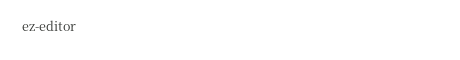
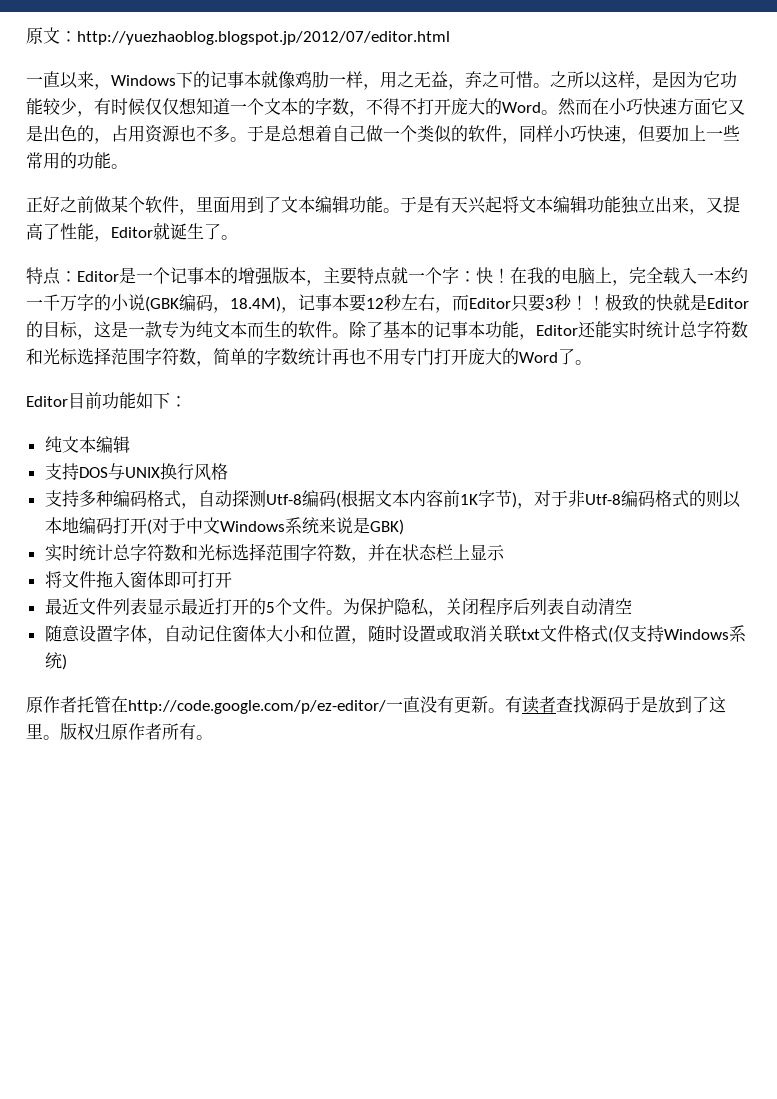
- ez-editor
+ 原文：http://yuezhaoblog.blogspot.jp/2012/07/editor.html
+ 一直以来，Windows下的记事本就像鸡肋一样，用之无益，弃之可惜。之所以这样，是因为它功能较少，有时候仅仅想知道一个文本的字数，不得不打开庞大的Word。然而在小巧快速方面它又是出色的，占用资源也不多。于是总想着自己做一个类似的软件，同样小巧快速，但要加上一些常用的功能。
+ 正好之前做某个软件，里面用到了文本编辑功能。于是有天兴起将文本编辑功能独立出来，又提高了性能，Editor就诞生了。
+ 特点：Editor是一个记事本的增强版本，主要特点就一个字：快！在我的电脑上，完全载入一本约一千万字的小说(GBK编码，18.4M)，记事本要12秒左右，而Editor只要3秒！！极致的快就是Editor的目标，这是一款专为纯文本而生的软件。除了基本的记事本功能，Editor还能实时统计总字符数和光标选择范围字符数，简单的字数统计再也不用专门打开庞大的Word了。
+ Editor目前功能如下：
+ 纯文本编辑
+ 支持DOS与UNIX换行风格
+ 支持多种编码格式，自动探测Utf-8编码(根据文本内容前1K字节)，对于非Utf-8编码格式的则以本地编码打开(对于中文Windows系统来说是GBK)
+ 实时统计总字符数和光标选择范围字符数，并在状态栏上显示
+ 将文件拖入窗体即可打开
+ 最近文件列表显示最近打开的5个文件。为保护隐私，关闭程序后列表自动清空
+ 随意设置字体，自动记住窗体大小和位置，随时设置或取消关联txt文件格式(仅支持Windows系统)
+ 原作者托管在http://code.google.com/p/ez-editor/一直没有更新。有读者查找源码于是放到了这里。版权归原作者所有。

